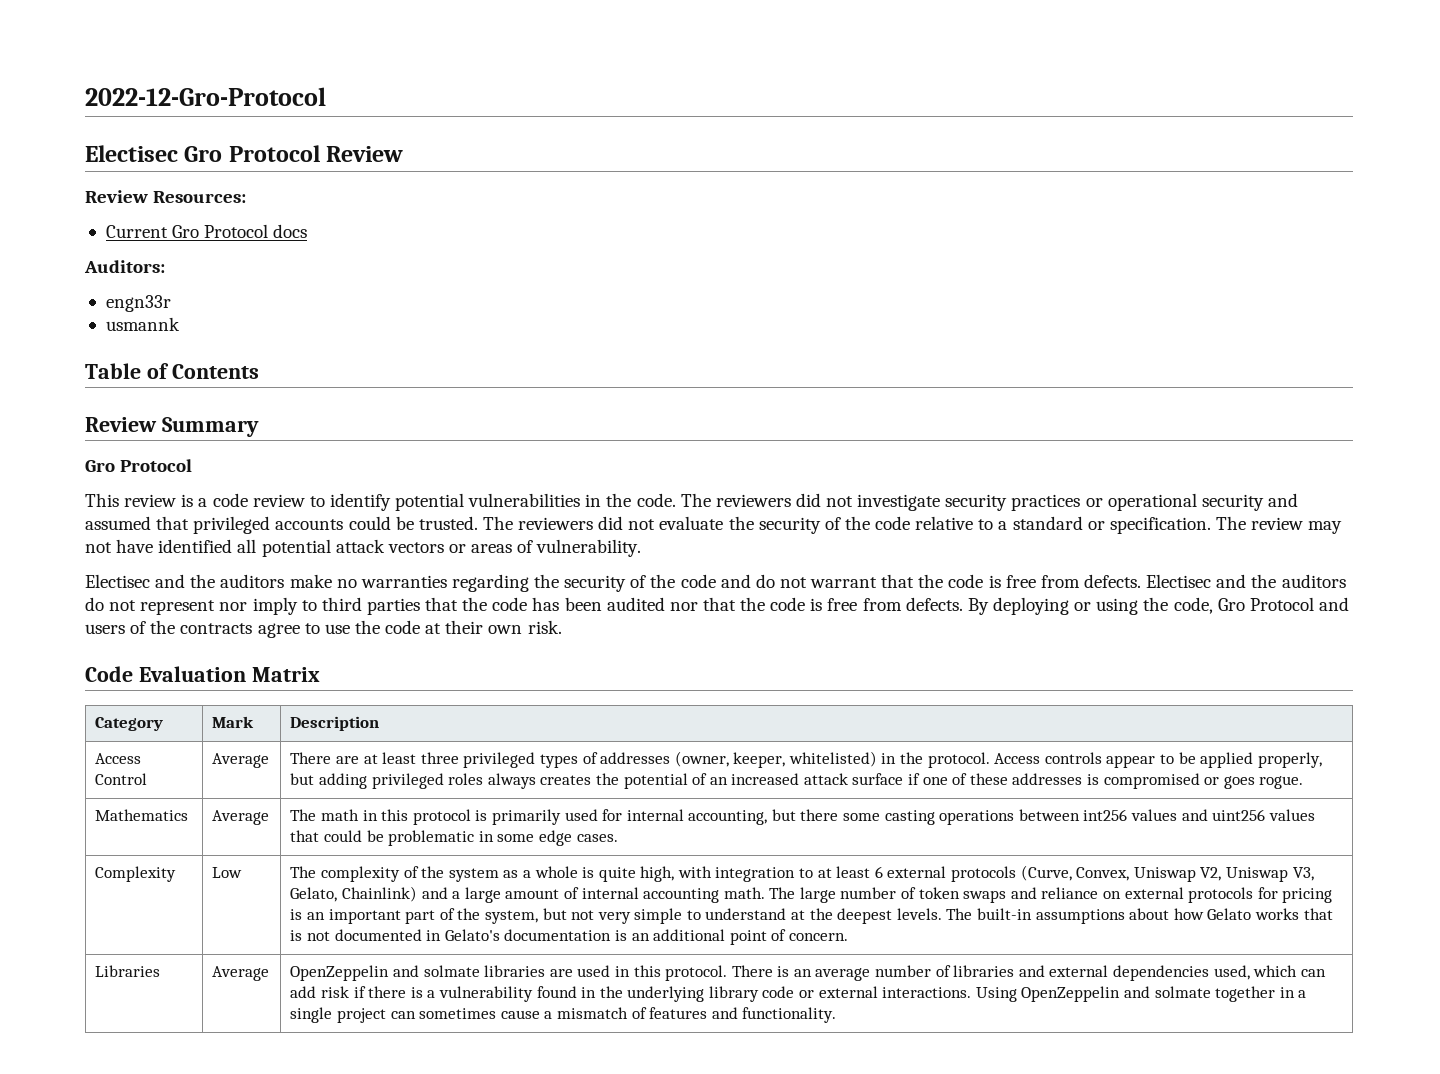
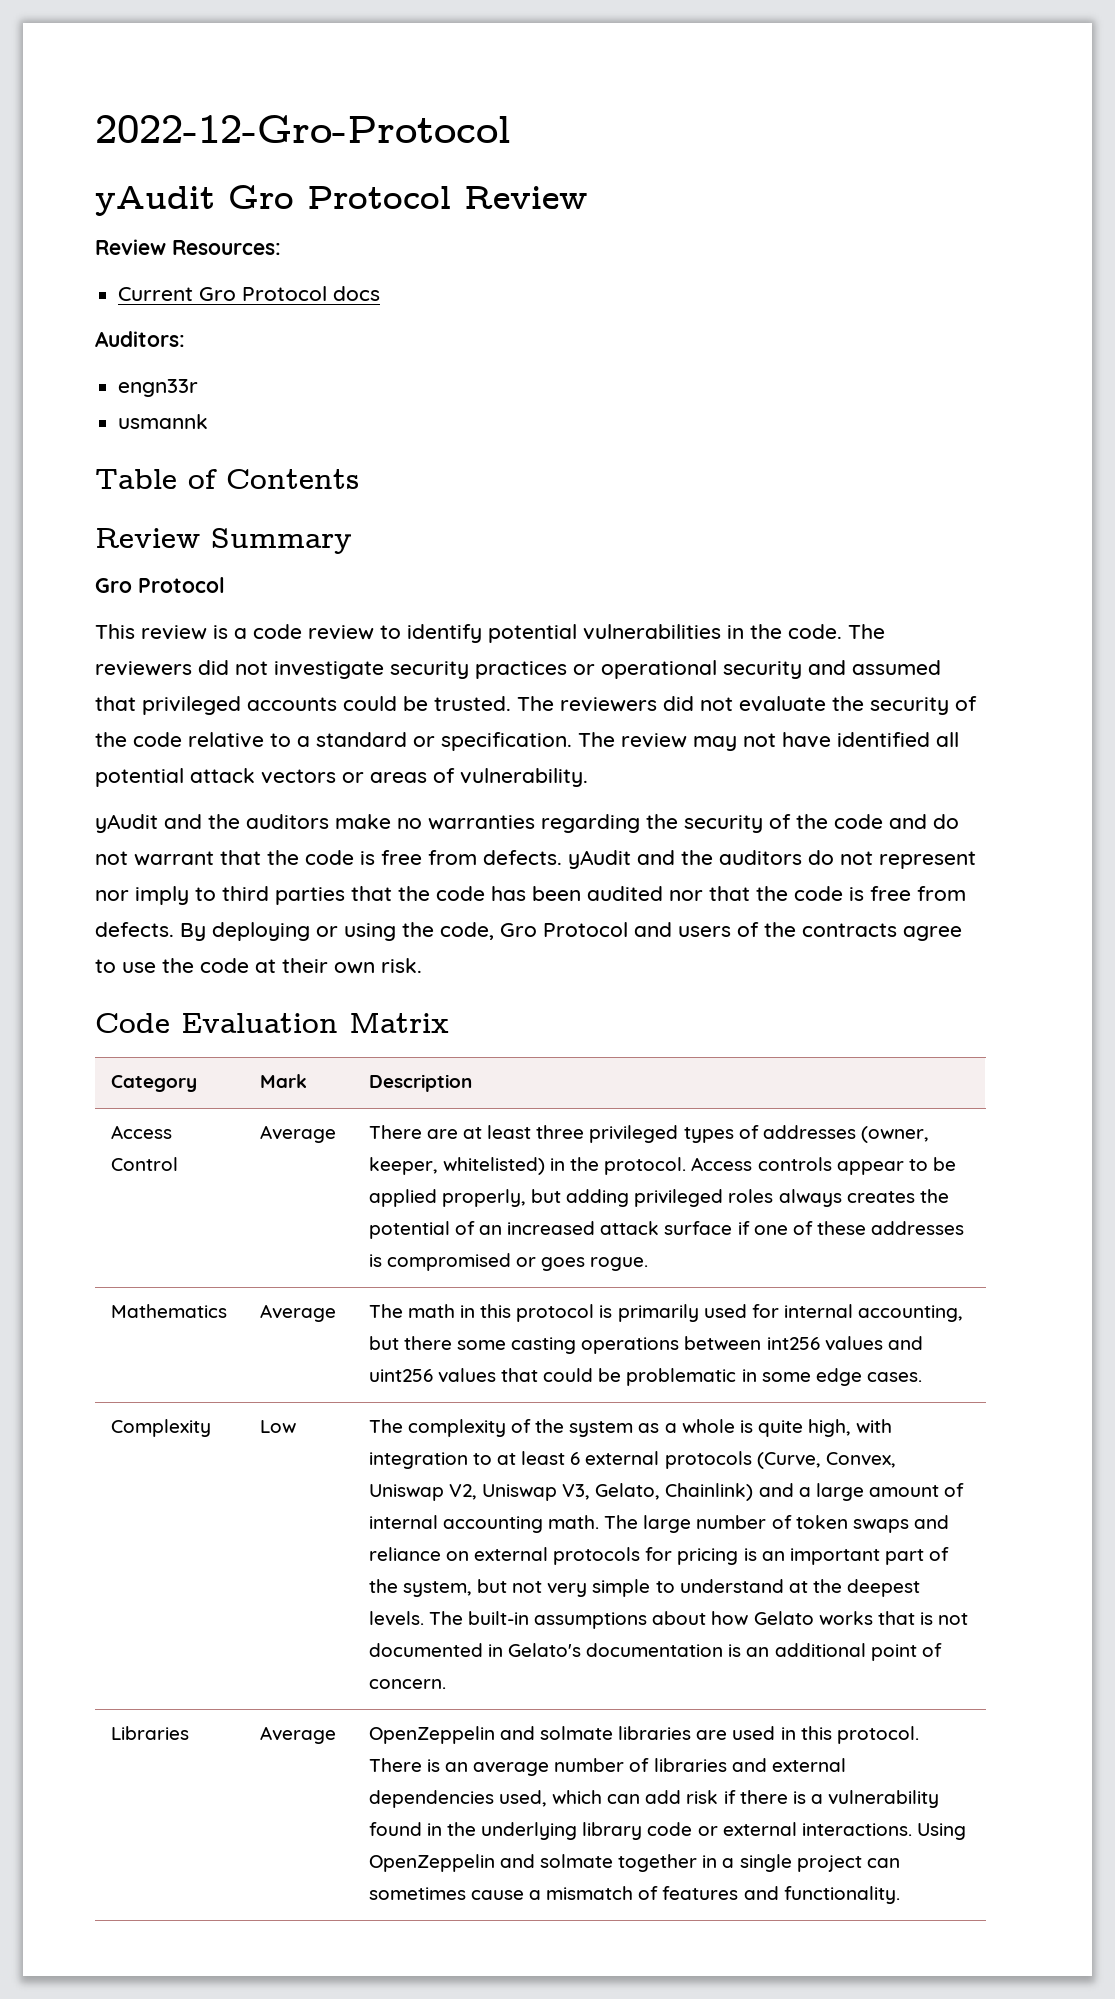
- Electisec Gro Protocol Review
+ yAudit Gro Protocol Review
- Electisec and the auditors make no warranties regarding the security of the code and do not warrant that the code is free from defects. Electisec and the auditors do not represent nor imply to third parties that the code has been audited nor that the code is free from defects.
+ yAudit and the auditors make no warranties regarding the security of the code and do not warrant that the code is free from defects. yAudit and the auditors do not represent nor imply to third parties that the code has been audited nor that the code is free from defects.

